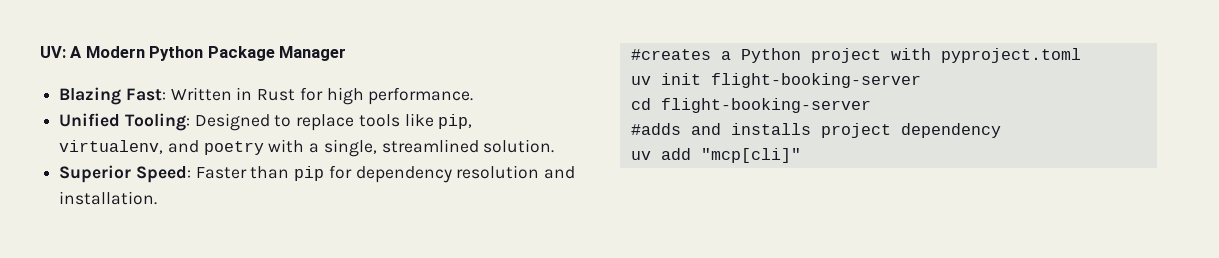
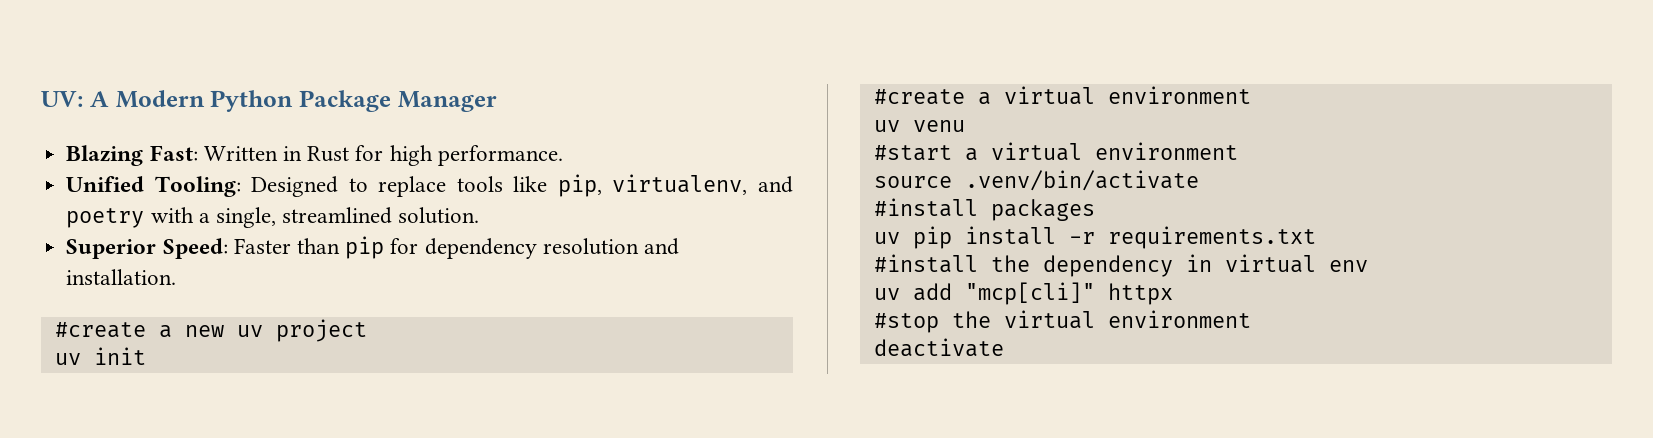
- #creates a Python project with pyproject.toml
+ #create a new uv project
- uv init flight-booking-server
- cd flight-booking-server
- #adds and installs project dependency
- uv add "mcp[cli]"
+ uv init
+ #create a virtual environment
+ uv venu
+ #start a virtual environment
+ source .venv/bin/activate
+ #install packages
+ uv pip install -r requirements.txt
+ #install the dependency in virtual env
+ uv add "mcp[cli]" httpx
+ #stop the virtual environment
+ deactivate

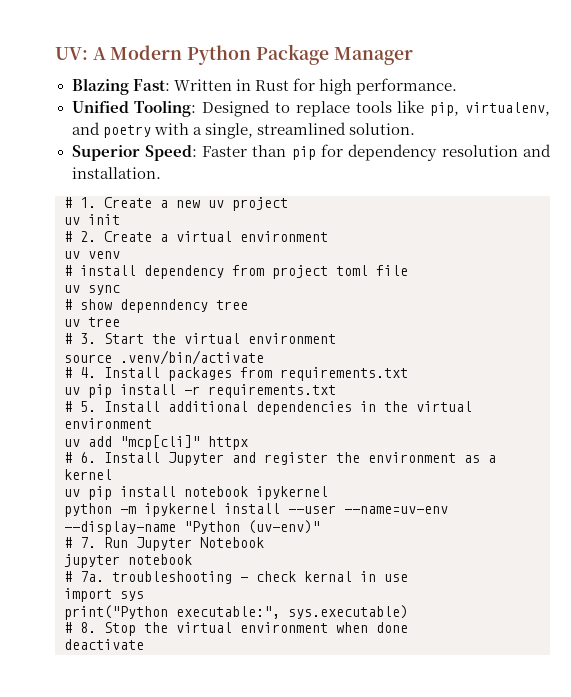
- #create a new uv project
+ # 1. Create a new uv project
- #create a virtual environment
+ # 2. Create a virtual environment
- uv venu
- #start a virtual environment
+ uv venv
+ # install dependency from project toml file
+ uv sync
+ # show depenndency tree
+ uv tree
+ # 3. Start the virtual environment
- #install packages
+ # 4. Install packages from requirements.txt
- #install the dependency in virtual env
+ # 5. Install additional dependencies in the virtual environment
  uv add "mcp[cli]" httpx
- #stop the virtual environment
+ # 6. Install Jupyter and register the environment as a kernel
+ uv pip install notebook ipykernel
+ python -m ipykernel install --user --name=uv-env --display-name "Python (uv-env)"
+ # 7. Run Jupyter Notebook
+ jupyter notebook
+ # 7a. troubleshooting - check kernal in use
+ import sys
+ print("Python executable:", sys.executable)
+ # 8. Stop the virtual environment when done

